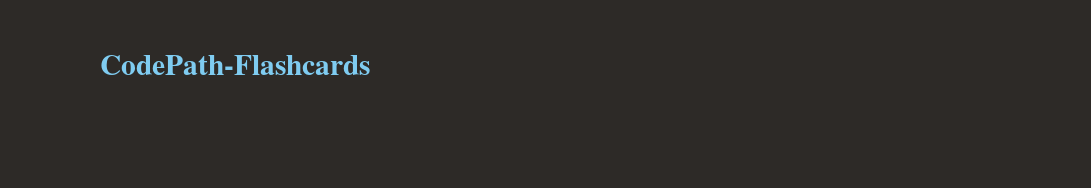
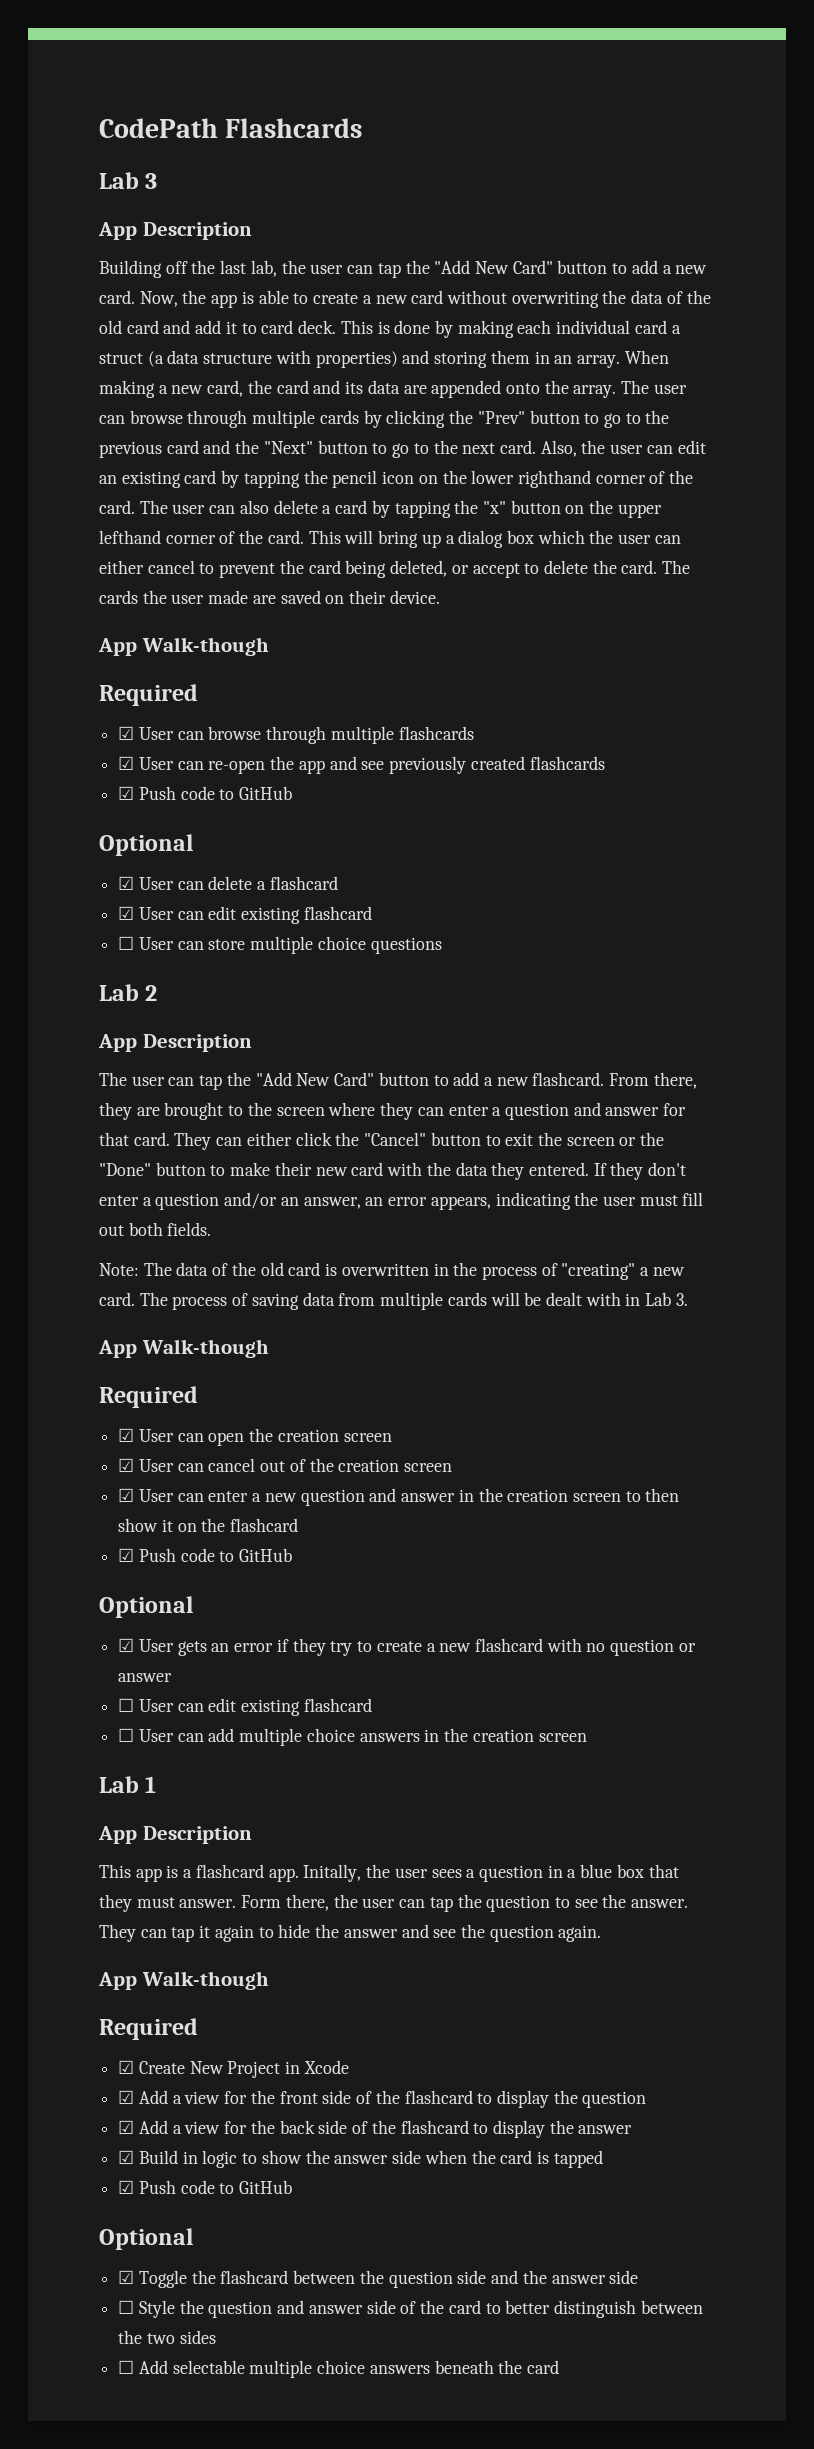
- CodePath-Flashcards
+ CodePath Flashcards
+ Lab 3
+ App Description
+ Building off the last lab, the user can tap the "Add New Card" button to add a new card. Now, the app is able to create a new card without overwriting the data of the old card and add it to card deck. This is done by making each individual card a struct (a data structure with properties) and storing them in an array. When making a new card, the card and its data are appended onto the array. The user can browse through multiple cards by clicking the "Prev" button to go to the previous card and the "Next" button to go to the next card. Also, the user can edit an existing card by tapping the pencil icon on the lower righthand corner of the card. The user can also delete a card by tapping the "x" button on the upper lefthand corner of the card. This will bring up a dialog box which the user can either cancel to prevent the card being deleted, or accept to delete the card. The cards the user made are saved on their device.
+ App Walk-though
+ Required
+ ☑ User can browse through multiple flashcards
+ ☑ User can re-open the app and see previously created flashcards
+ ☑ Push code to GitHub
+ Optional
+ ☑ User can delete a flashcard
+ ☑ User can edit existing flashcard
+ ☐ User can store multiple choice questions
+ Lab 2
+ App Description
+ The user can tap the "Add New Card" button to add a new flashcard. From there, they are brought to the screen where they can enter a question and answer for that card. They can either click the "Cancel" button to exit the screen or the "Done" button to make their new card with the data they entered. If they don't enter a question and/or an answer, an error appears, indicating the user must fill out both fields.
+ Note: The data of the old card is overwritten in the process of "creating" a new card. The process of saving data from multiple cards will be dealt with in Lab 3.
+ App Walk-though
+ Required
+ ☑ User can open the creation screen
+ ☑ User can cancel out of the creation screen
+ ☑ User can enter a new question and answer in the creation screen to then show it on the flashcard
+ ☑ Push code to GitHub
+ Optional
+ ☑ User gets an error if they try to create a new flashcard with no question or answer
+ ☐ User can edit existing flashcard
+ ☐ User can add multiple choice answers in the creation screen
+ Lab 1
+ App Description
+ This app is a flashcard app. Initally, the user sees a question in a blue box that they must answer. Form there, the user can tap the question to see the answer. They can tap it again to hide the answer and see the question again.
+ App Walk-though
+ Required
+ ☑ Create New Project in Xcode
+ ☑ Add a view for the front side of the flashcard to display the question
+ ☑ Add a view for the back side of the flashcard to display the answer
+ ☑ Build in logic to show the answer side when the card is tapped
+ ☑ Push code to GitHub
+ Optional
+ ☑ Toggle the flashcard between the question side and the answer side
+ ☐ Style the question and answer side of the card to better distinguish between the two sides
+ ☐ Add selectable multiple choice answers beneath the card

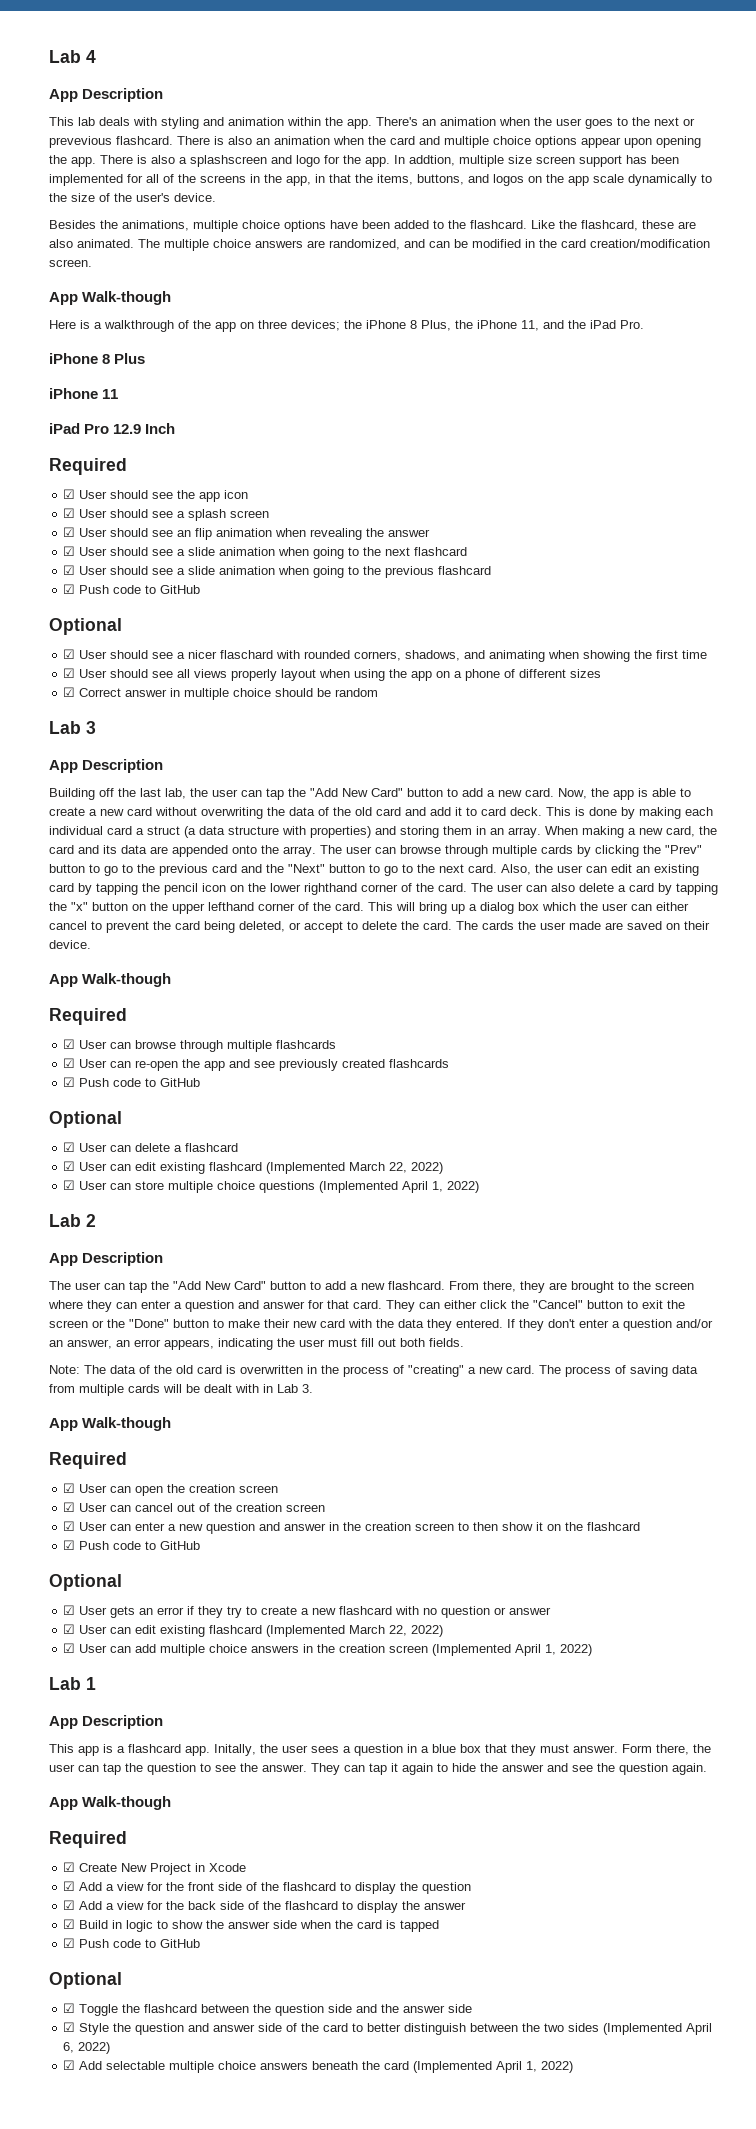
- CodePath Flashcards
+ Lab 4
+ App Description
+ This lab deals with styling and animation within the app. There's an animation when the user goes to the next or prevevious flashcard. There is also an animation when the card and multiple choice options appear upon opening the app. There is also a splashscreen and logo for the app. In addtion, multiple size screen support has been implemented for all of the screens in the app, in that the items, buttons, and logos on the app scale dynamically to the size of the user's device.
+ Besides the animations, multiple choice options have been added to the flashcard. Like the flashcard, these are also animated. The multiple choice answers are randomized, and can be modified in the card creation/modification screen.
+ App Walk-though
+ Here is a walkthrough of the app on three devices; the iPhone 8 Plus, the iPhone 11, and the iPad Pro.
+ iPhone 8 Plus
+ iPhone 11
+ iPad Pro 12.9 Inch
+ Required
+ ☑ User should see the app icon
+ ☑ User should see a splash screen
+ ☑ User should see an flip animation when revealing the answer
+ ☑ User should see a slide animation when going to the next flashcard
+ ☑ User should see a slide animation when going to the previous flashcard
+ ☑ Push code to GitHub
+ Optional
+ ☑ User should see a nicer flaschard with rounded corners, shadows, and animating when showing the first time
+ ☑ User should see all views properly layout when using the app on a phone of different sizes
+ ☑ Correct answer in multiple choice should be random
  ☑ User can delete a flashcard
- ☑ User can edit existing flashcard
- ☐ User can store multiple choice questions
+ ☑ User can edit existing flashcard (Implemented March 22, 2022)
+ ☑ User can store multiple choice questions (Implemented April 1, 2022)
  ☑ User gets an error if they try to create a new flashcard with no question or answer
- ☐ User can edit existing flashcard
- ☐ User can add multiple choice answers in the creation screen
+ ☑ User can edit existing flashcard (Implemented March 22, 2022)
+ ☑ User can add multiple choice answers in the creation screen (Implemented April 1, 2022)
- ☐ Style the question and answer side of the card to better distinguish between the two sides
- ☐ Add selectable multiple choice answers beneath the card
+ ☑ Style the question and answer side of the card to better distinguish between the two sides (Implemented April 6, 2022)
+ ☑ Add selectable multiple choice answers beneath the card (Implemented April 1, 2022)

